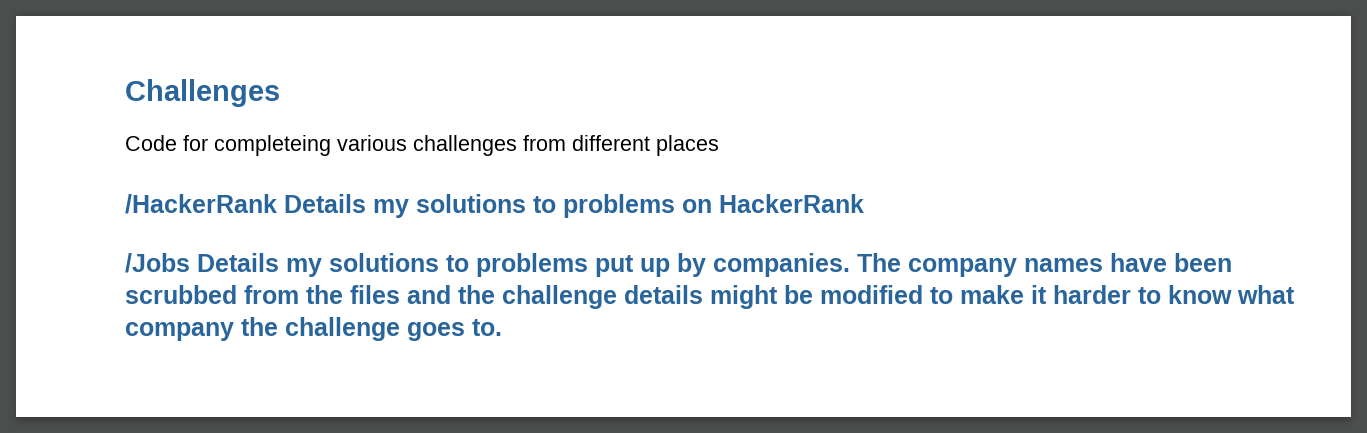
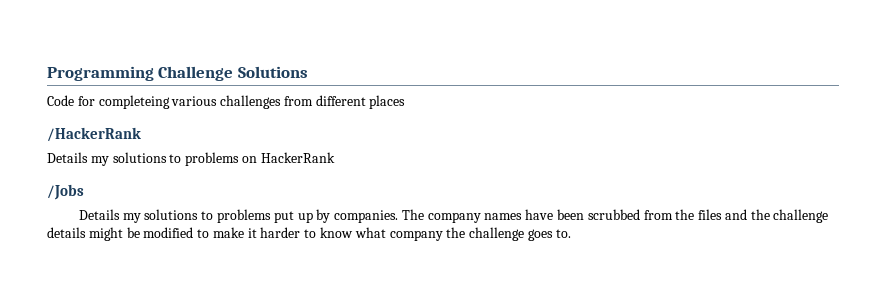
- Challenges
+ Programming Challenge Solutions
- /HackerRank Details my solutions to problems on HackerRank
+ /HackerRank
+ Details my solutions to problems on HackerRank
- /Jobs Details my solutions to problems put up by companies.
+ /Jobs
+ Details my solutions to problems put up by companies.

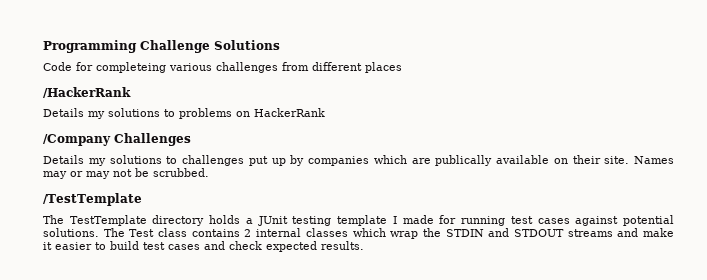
- /Jobs
- Details my solutions to problems put up by companies. The company names have been scrubbed from the files and the challenge details might be modified to make it harder to know what company the challenge goes to.
+ /Company Challenges
+ Details my solutions to challenges put up by companies which are publically available on their site. Names may or may not be scrubbed.
+ /TestTemplate
+ The TestTemplate directory holds a JUnit testing template I made for running test cases against potential solutions. The Test class contains 2 internal classes which wrap the STDIN and STDOUT streams and make it easier to build test cases and check expected results.

